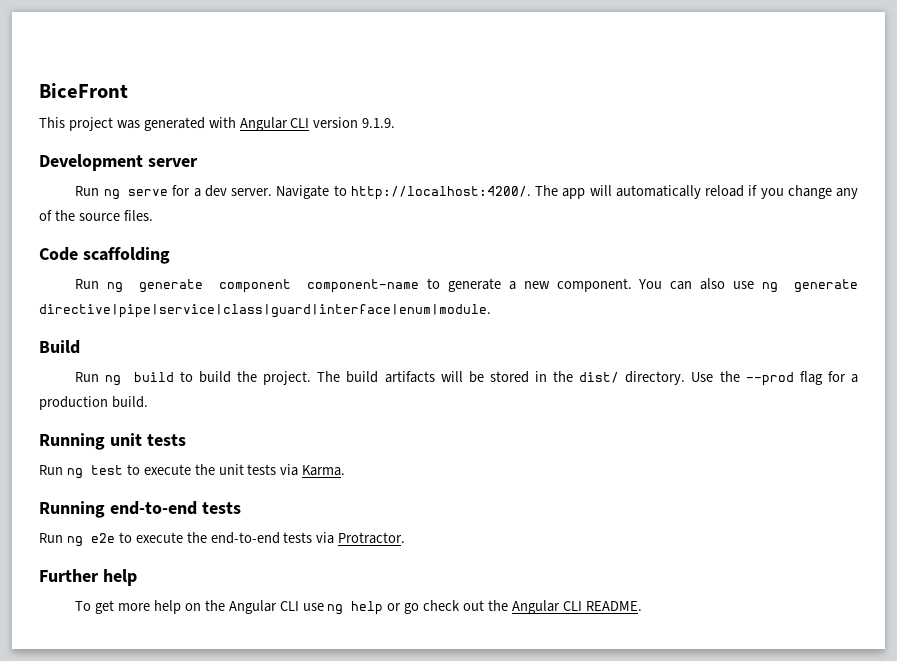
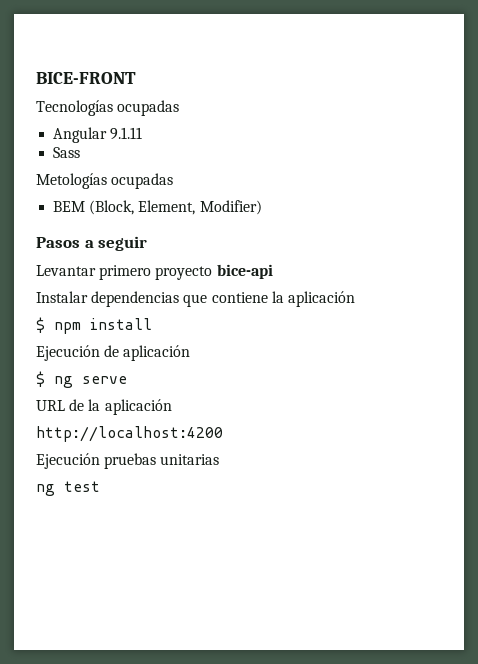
- BiceFront
- This project was generated with Angular CLI version 9.1.9.
- Development server
- Run ng serve for a dev server. Navigate to http://localhost:4200/. The app will automatically reload if you change any of the source files.
- Code scaffolding
- Run ng generate component component-name to generate a new component. You can also use ng generate directive|pipe|service|class|guard|interface|enum|module.
- Build
- Run ng build to build the project. The build artifacts will be stored in the dist/ directory. Use the --prod flag for a production build.
- Running unit tests
- Run ng test to execute the unit tests via Karma.
- Running end-to-end tests
- Run ng e2e to execute the end-to-end tests via Protractor.
- Further help
- To get more help on the Angular CLI use ng help or go check out the Angular CLI README.
+ BICE-FRONT
+ Tecnologías ocupadas
+ Angular 9.1.11
+ Sass
+ Metologías ocupadas
+ BEM (Block, Element, Modifier)
+ Pasos a seguir
+ Levantar primero proyecto bice-api
+ Instalar dependencias que contiene la aplicación
+ $ npm install
+ Ejecución de aplicación
+ $ ng serve
+ URL de la aplicación
+ http://localhost:4200
+ Ejecución pruebas unitarias
+ ng test

